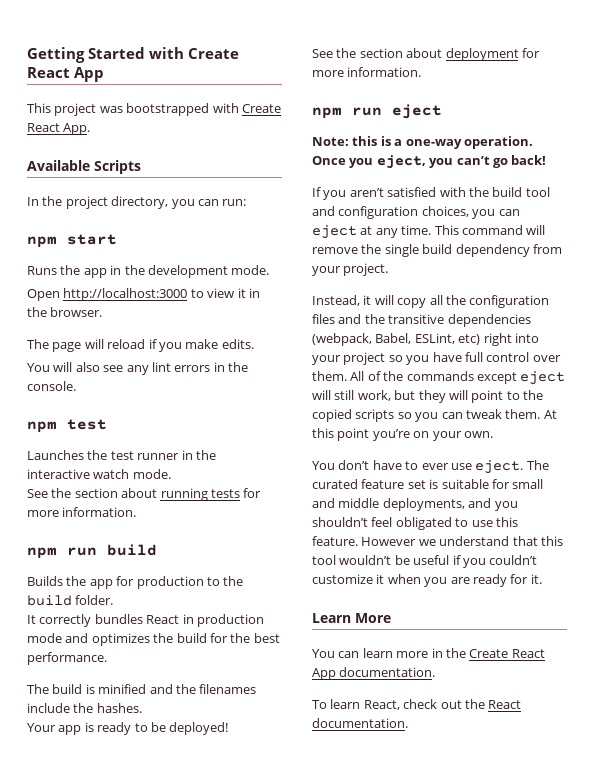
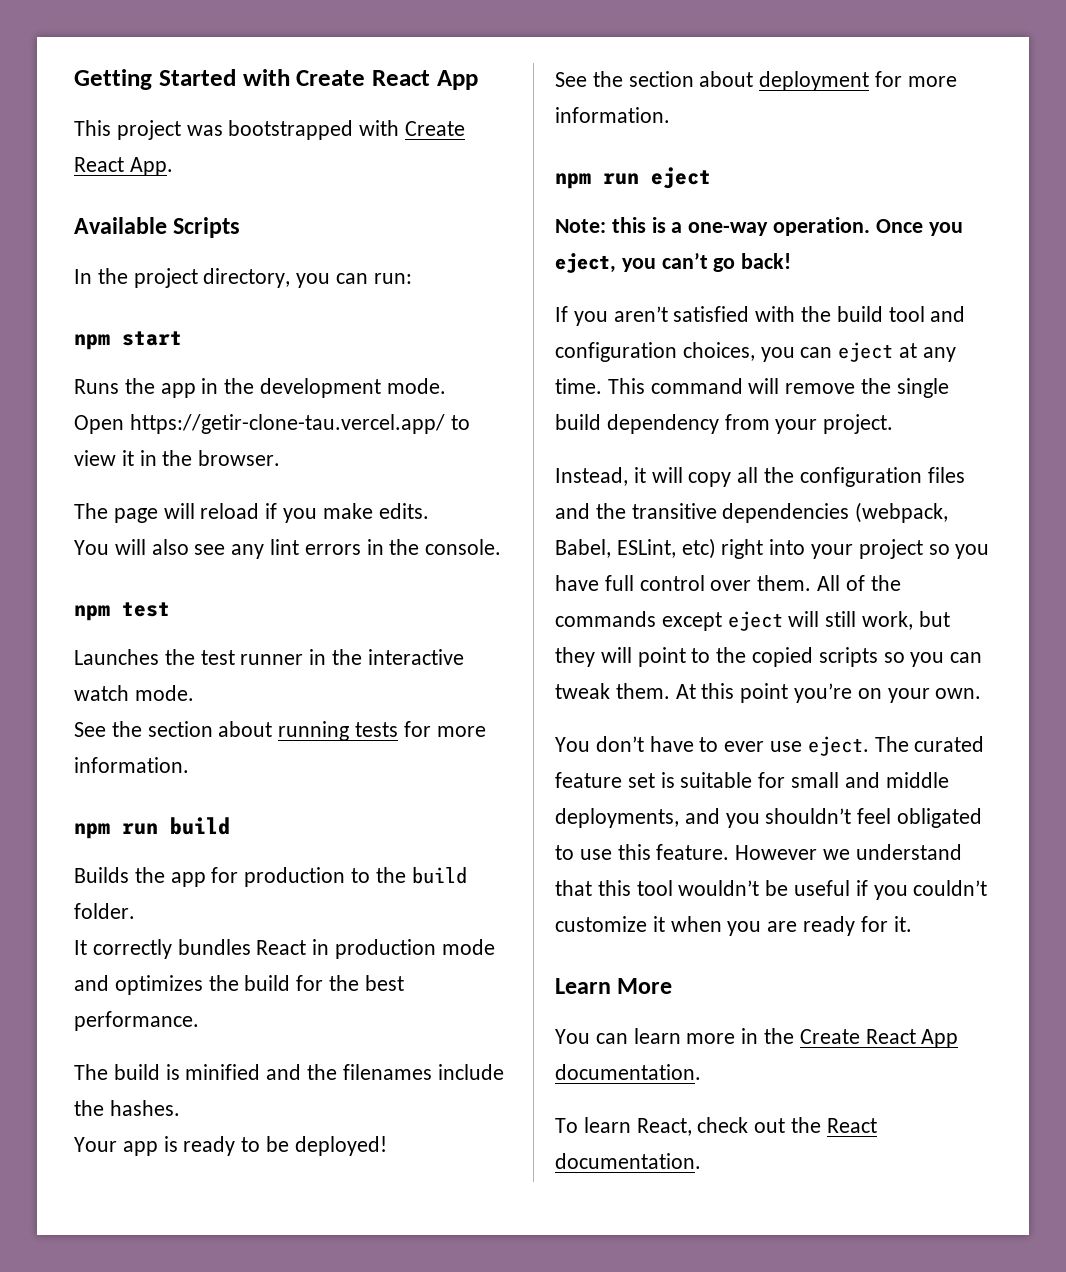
- Open http://localhost:3000 to view it in the browser.
+ Open https://getir-clone-tau.vercel.app/ to view it in the browser.

